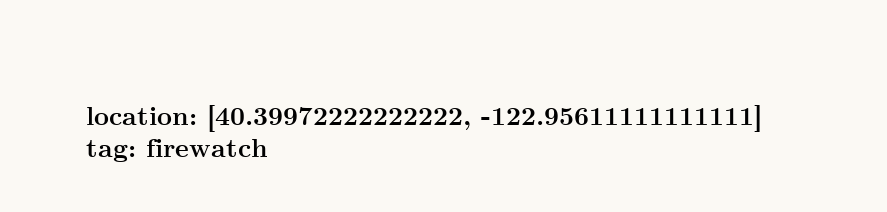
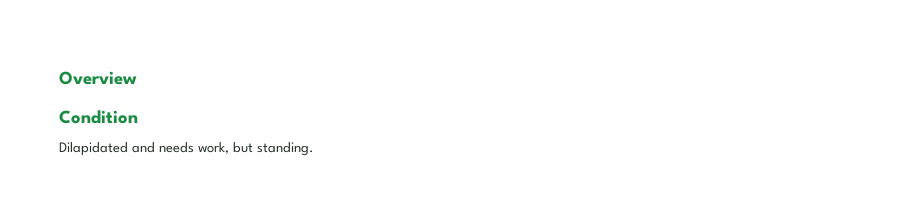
- location: [40.39972222222222, -122.95611111111111] tag: firewatch
+ Overview
+ Condition
+ Dilapidated and needs work, but standing.

